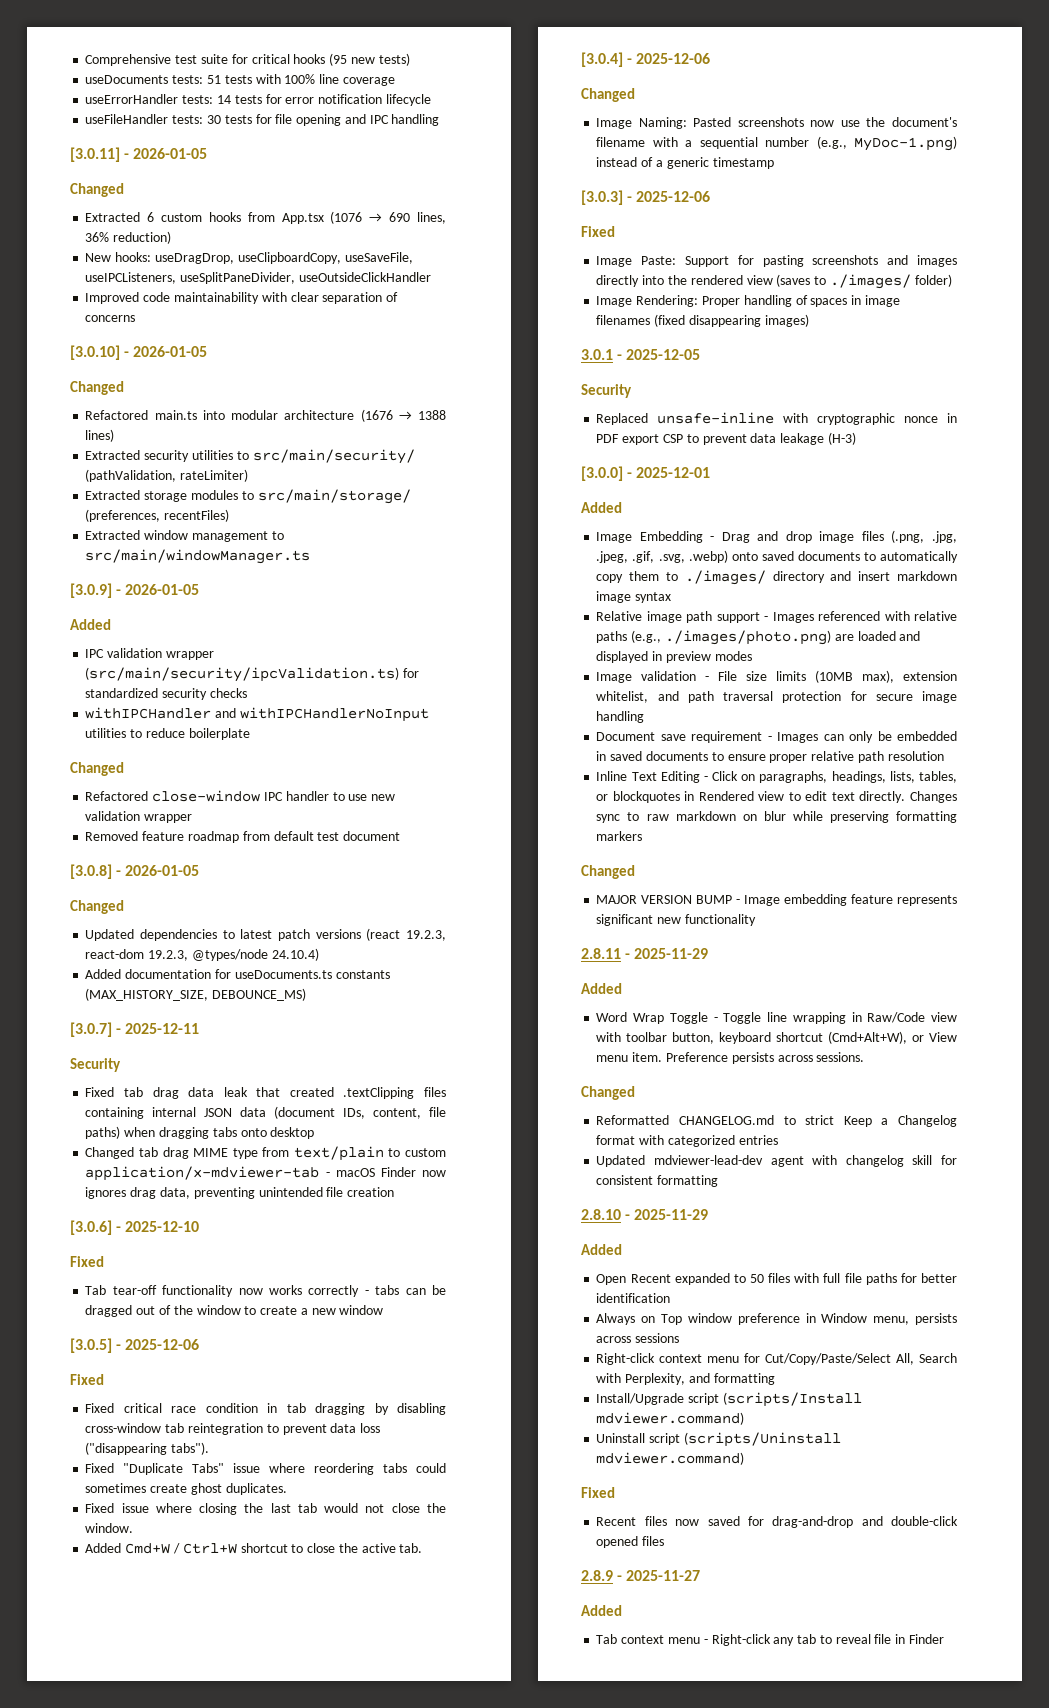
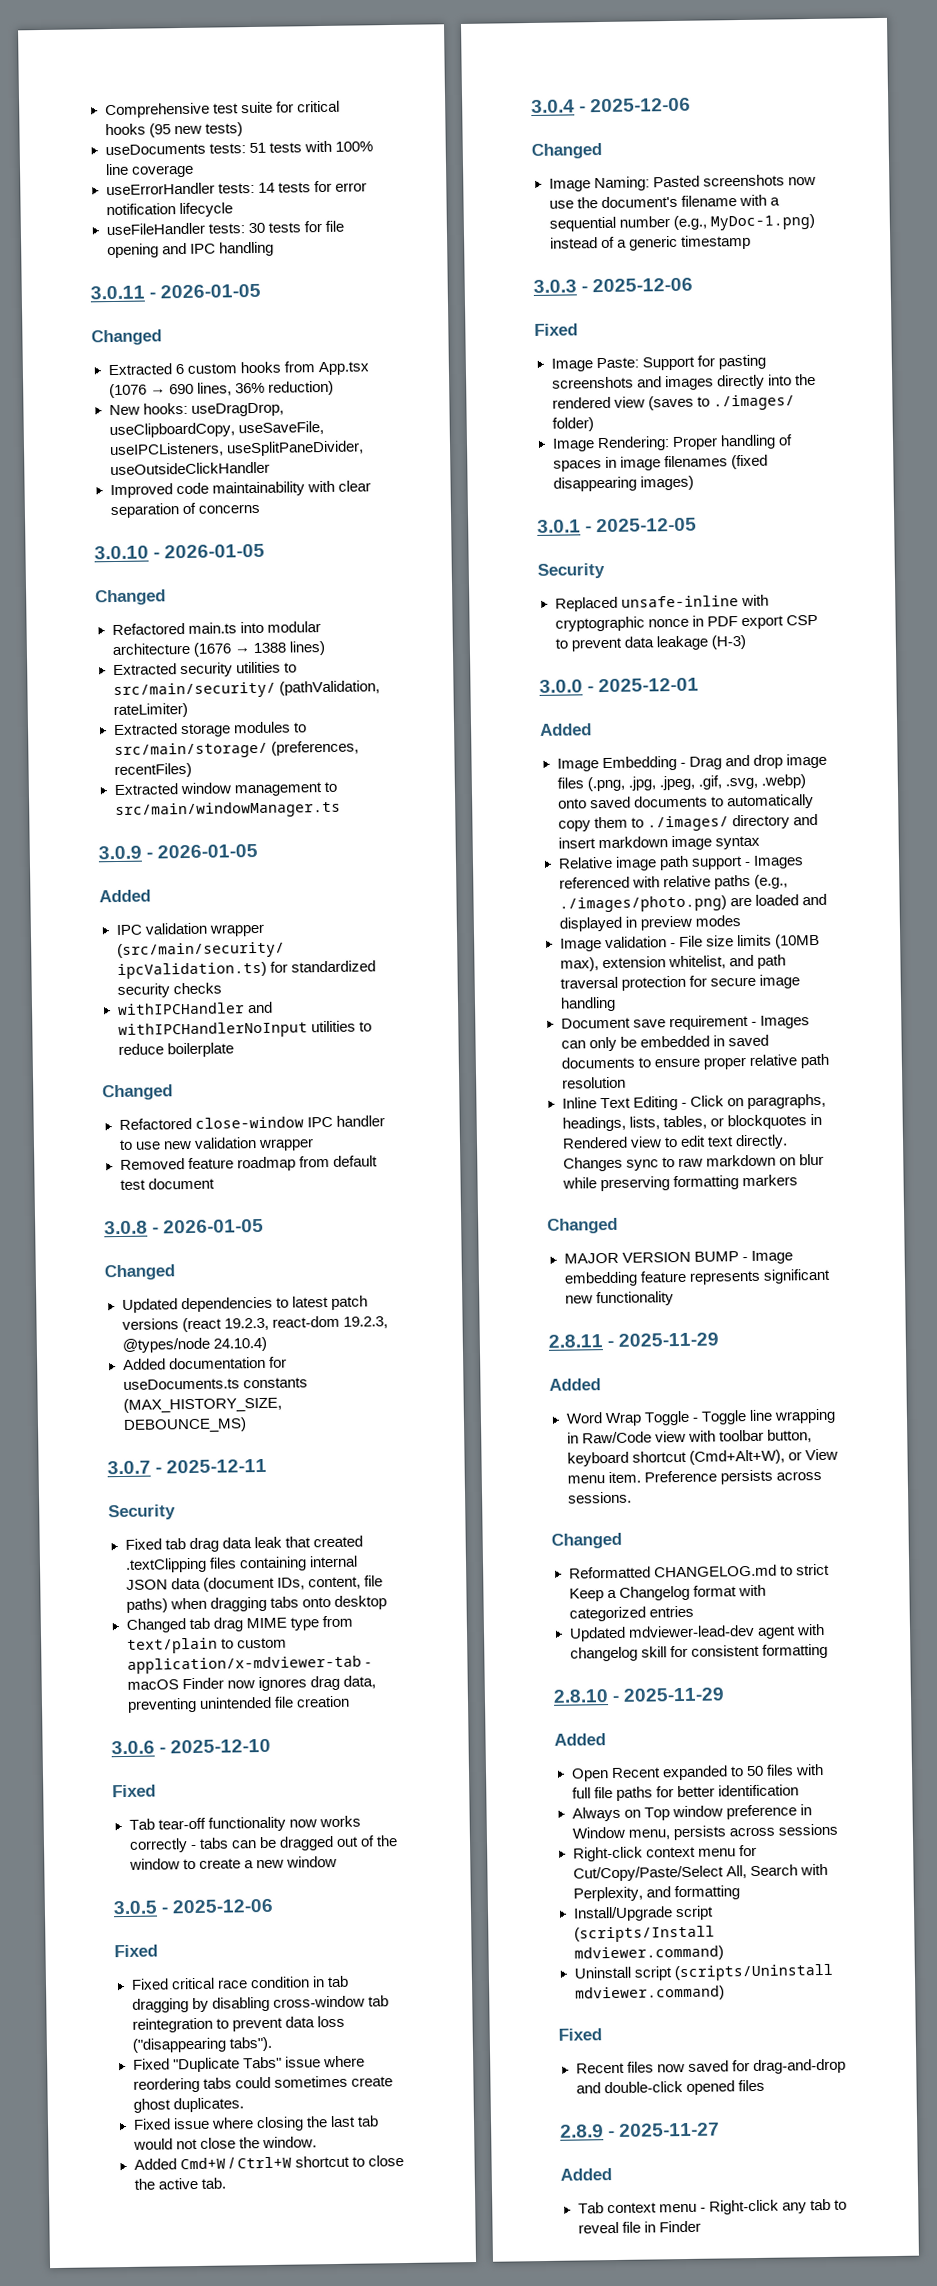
- [3.0.11] - 2026-01-05
+ 3.0.11 - 2026-01-05
- [3.0.10] - 2026-01-05
+ 3.0.10 - 2026-01-05
- [3.0.9] - 2026-01-05
+ 3.0.9 - 2026-01-05
- [3.0.8] - 2026-01-05
+ 3.0.8 - 2026-01-05
- [3.0.7] - 2025-12-11
+ 3.0.7 - 2025-12-11
- [3.0.6] - 2025-12-10
+ 3.0.6 - 2025-12-10
- [3.0.5] - 2025-12-06
+ 3.0.5 - 2025-12-06
- [3.0.4] - 2025-12-06
+ 3.0.4 - 2025-12-06
- [3.0.3] - 2025-12-06
+ 3.0.3 - 2025-12-06
- [3.0.0] - 2025-12-01
+ 3.0.0 - 2025-12-01

